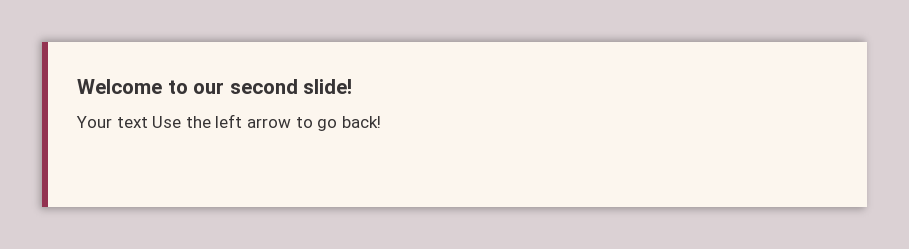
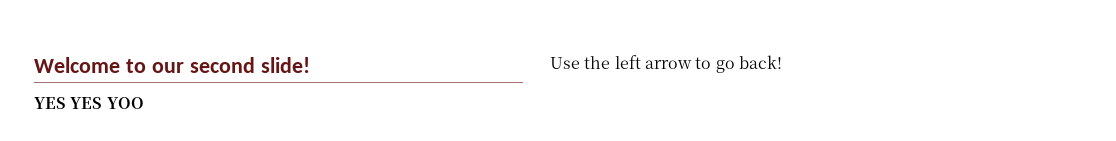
- Your text Use the left arrow to go back!
+ YES YES YOO
+ Use the left arrow to go back!

